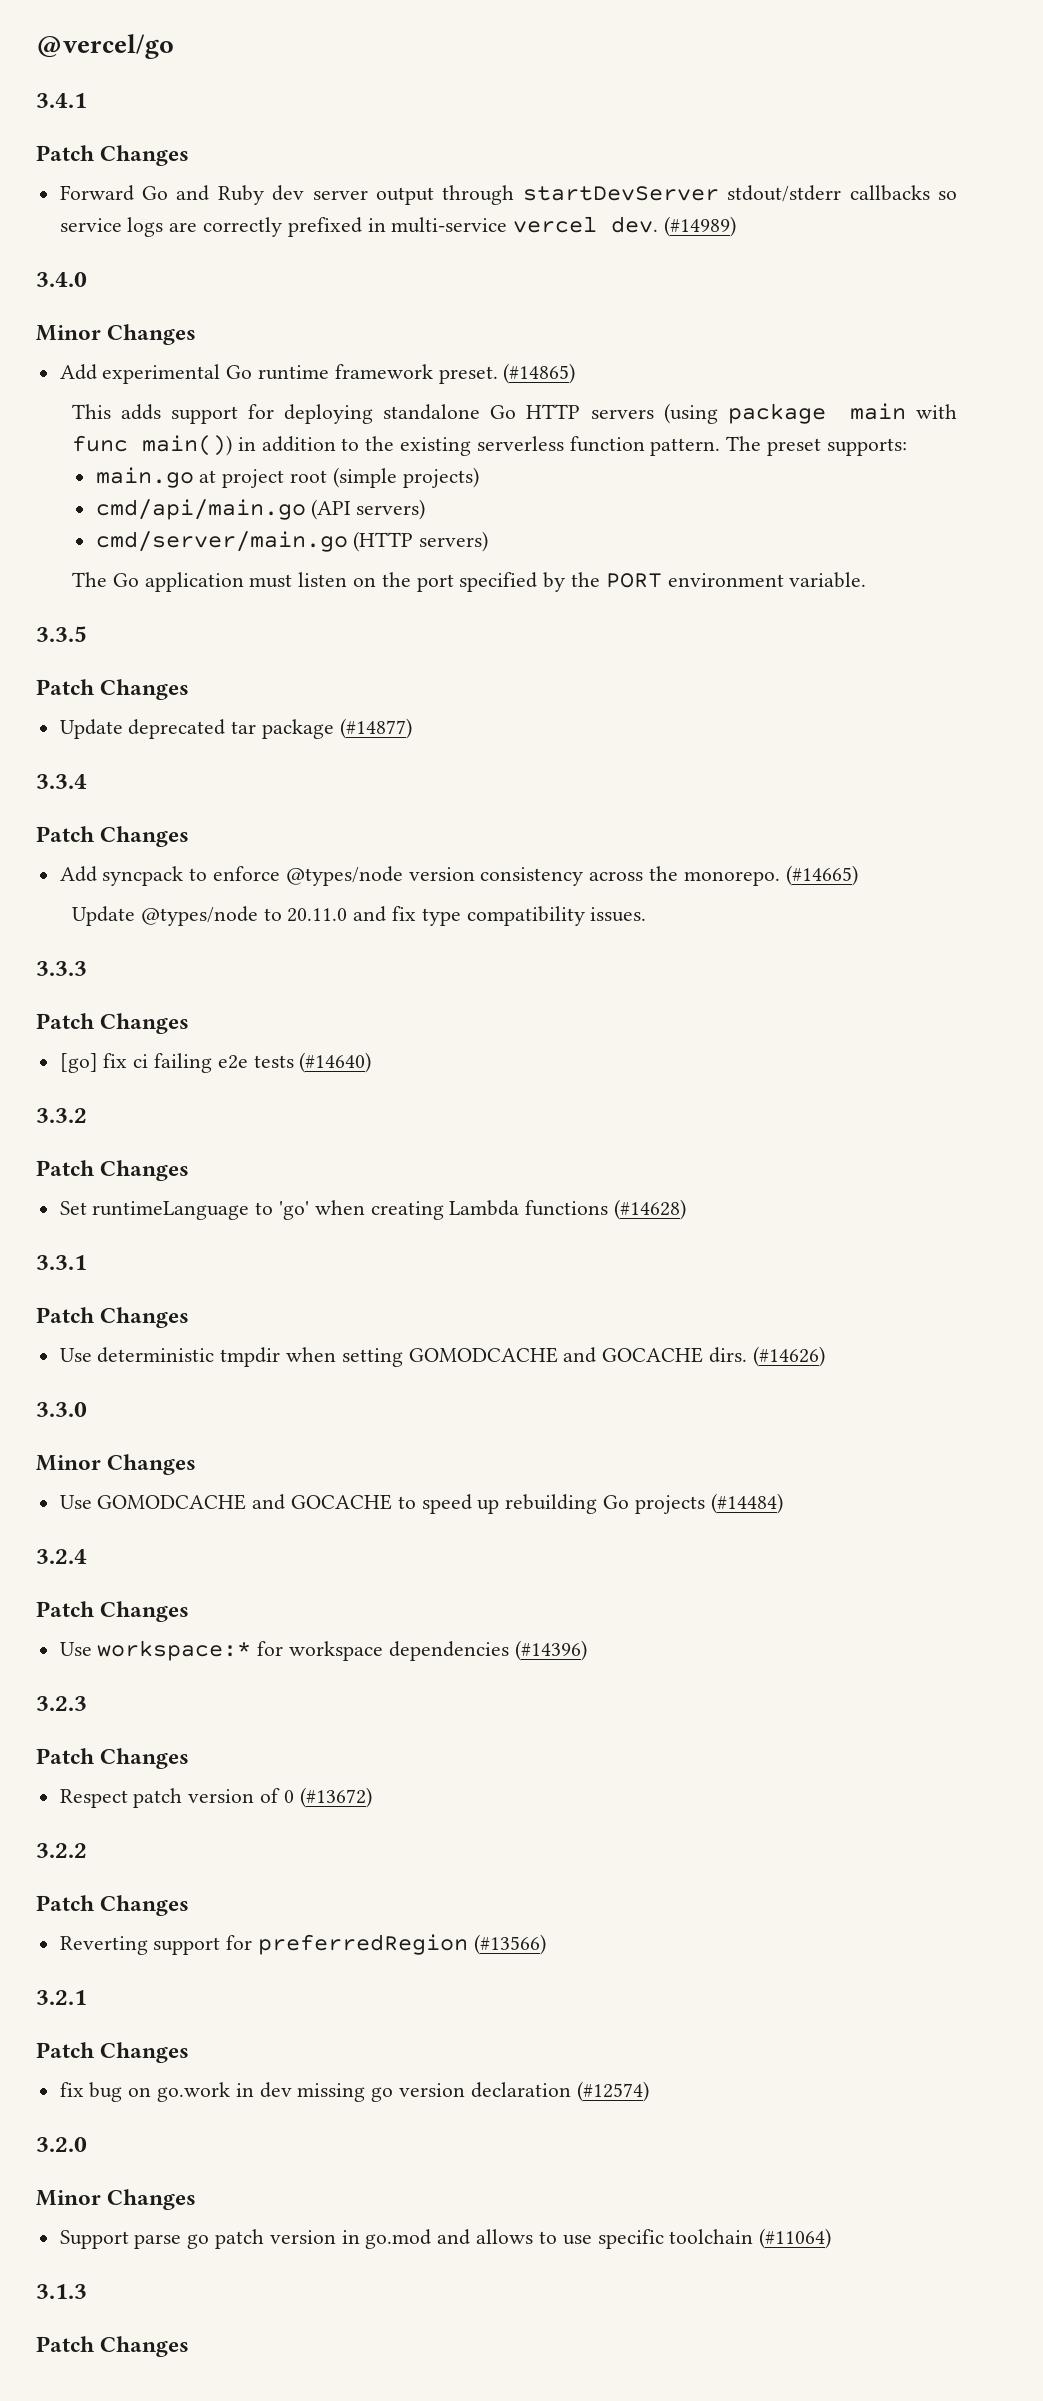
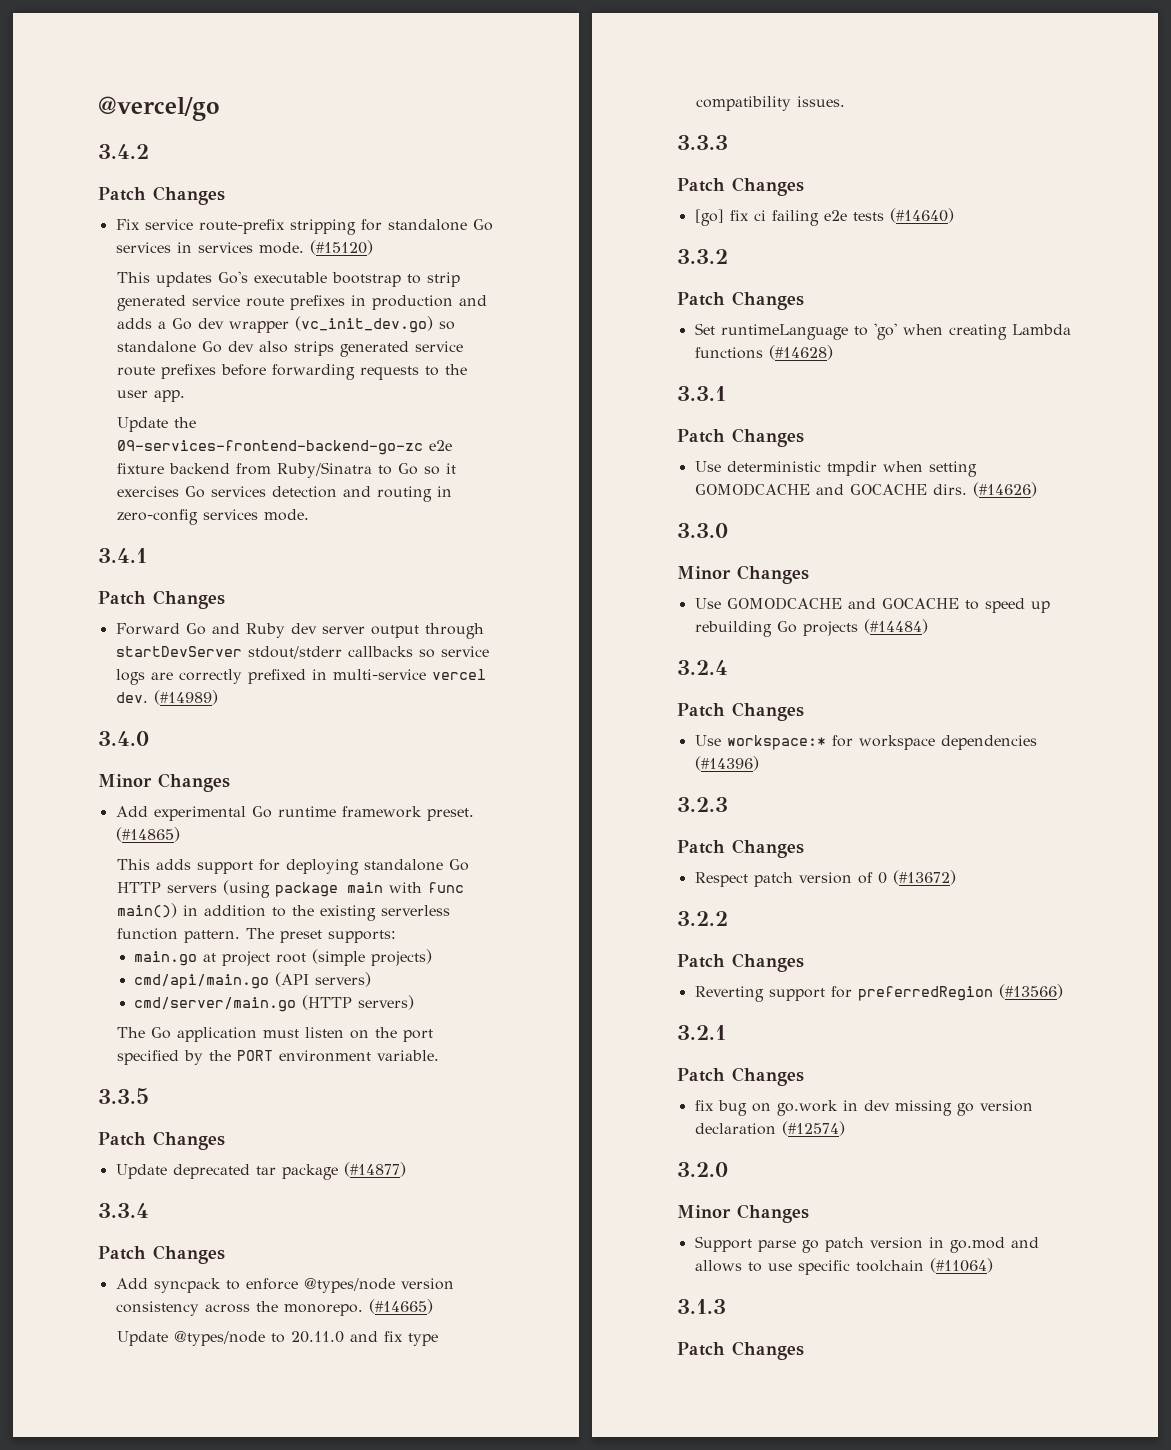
+ 3.4.2
+ Patch Changes
+ Fix service route-prefix stripping for standalone Go services in services mode. (#15120)
+ This updates Go's executable bootstrap to strip generated service route prefixes in production and adds a Go dev wrapper (vc_init_dev.go) so standalone Go dev also strips generated service route prefixes before forwarding requests to the user app.
+ Update the 09-services-frontend-backend-go-zc e2e fixture backend from Ruby/Sinatra to Go so it exercises Go services detection and routing in zero-config services mode.

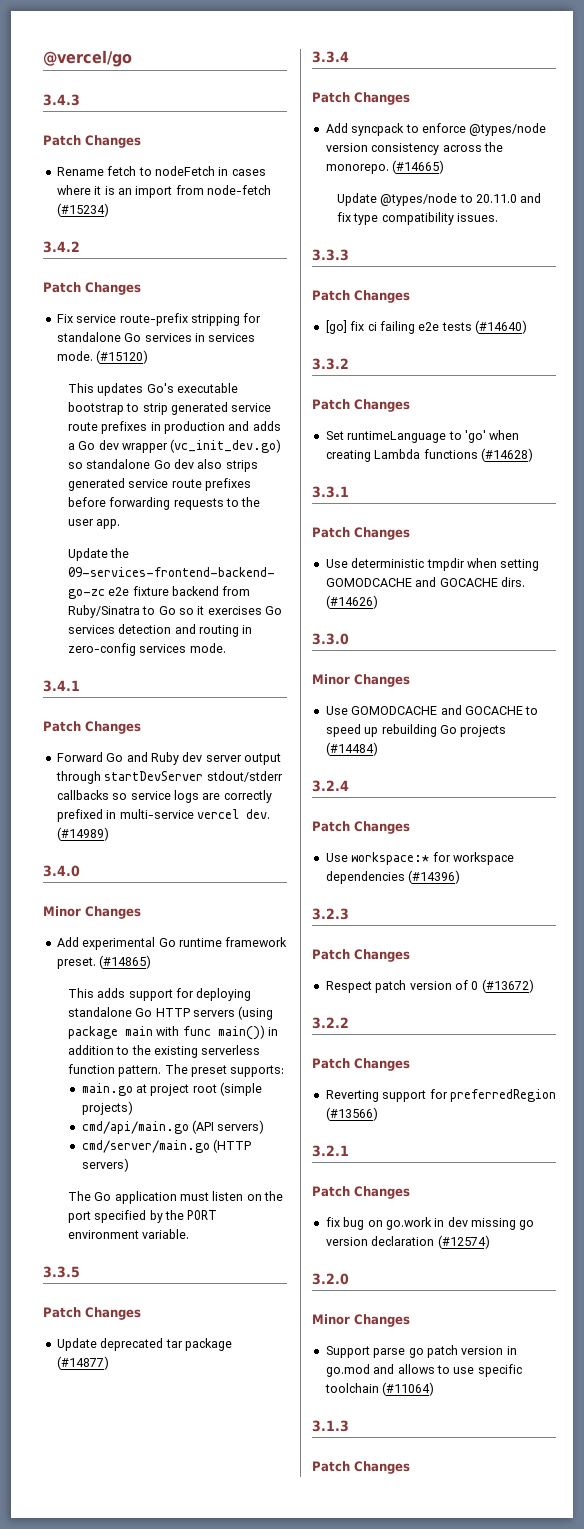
+ 3.4.3
+ Patch Changes
+ Rename fetch to nodeFetch in cases where it is an import from node-fetch (#15234)

